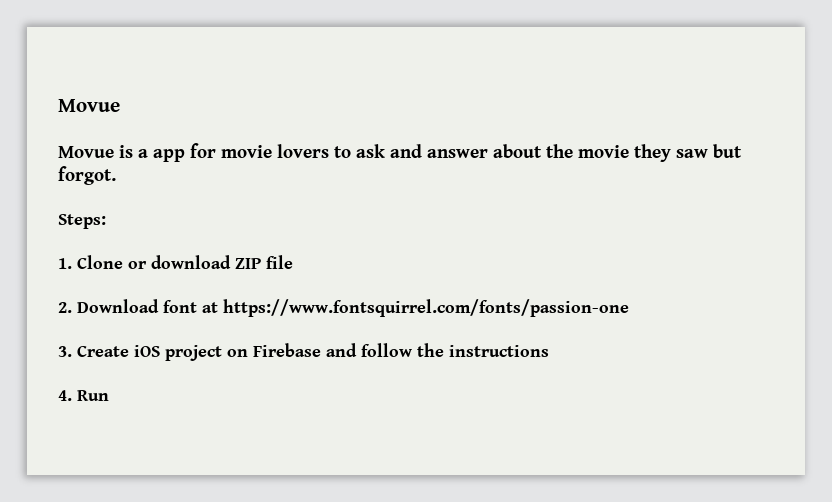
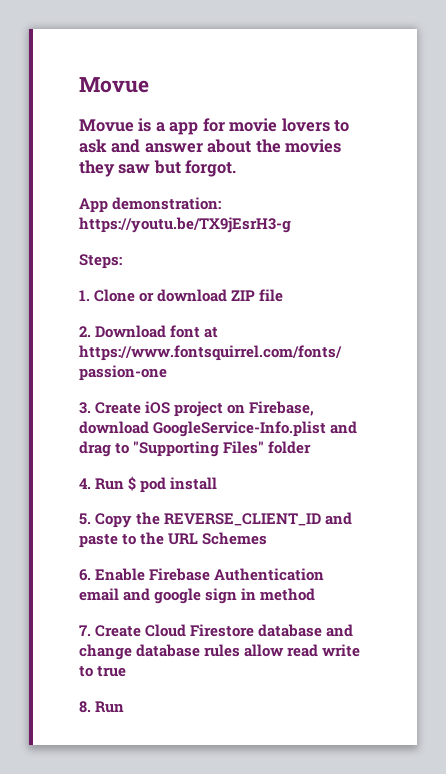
- Movue is a app for movie lovers to ask and answer about the movie they saw but forgot.
+ Movue is a app for movie lovers to ask and answer about the movies they saw but forgot.
+ App demonstration: https://youtu.be/TX9jEsrH3-g
- 3. Create iOS project on Firebase and follow the instructions
- 4. Run
+ 3. Create iOS project on Firebase, download GoogleService-Info.plist and drag to "Supporting Files" folder
+ 4. Run $ pod install
+ 5. Copy the REVERSE_CLIENT_ID and paste to the URL Schemes
+ 6. Enable Firebase Authentication email and google sign in method
+ 7. Create Cloud Firestore database and change database rules allow read write to true
+ 8. Run

